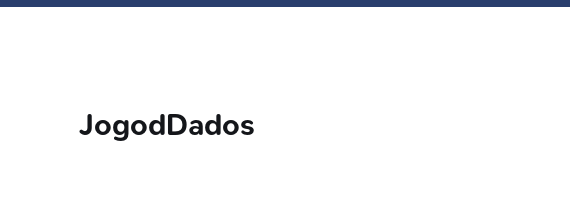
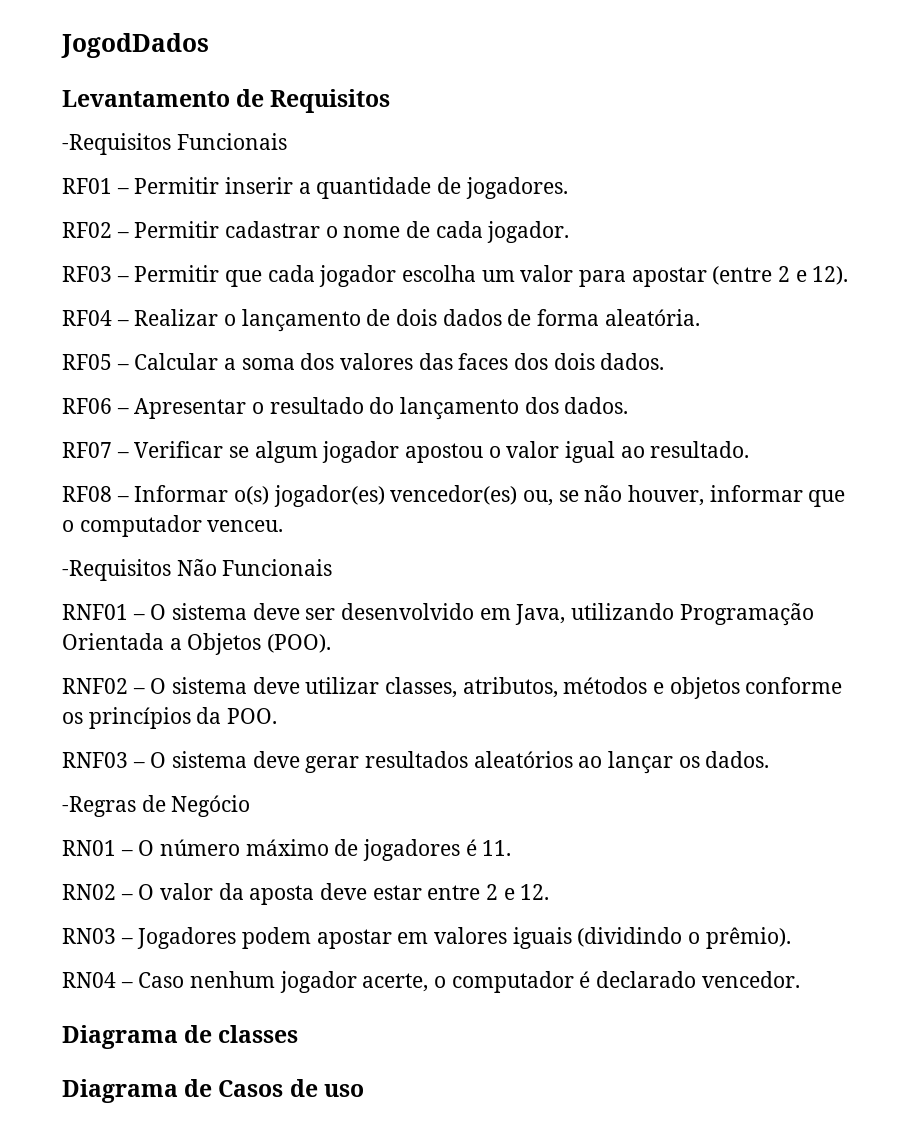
+ Levantamento de Requisitos
+ -Requisitos Funcionais
+ RF01 – Permitir inserir a quantidade de jogadores.
+ RF02 – Permitir cadastrar o nome de cada jogador.
+ RF03 – Permitir que cada jogador escolha um valor para apostar (entre 2 e 12).
+ RF04 – Realizar o lançamento de dois dados de forma aleatória.
+ RF05 – Calcular a soma dos valores das faces dos dois dados.
+ RF06 – Apresentar o resultado do lançamento dos dados.
+ RF07 – Verificar se algum jogador apostou o valor igual ao resultado.
+ RF08 – Informar o(s) jogador(es) vencedor(es) ou, se não houver, informar que o computador venceu.
+ -Requisitos Não Funcionais
+ RNF01 – O sistema deve ser desenvolvido em Java, utilizando Programação Orientada a Objetos (POO).
+ RNF02 – O sistema deve utilizar classes, atributos, métodos e objetos conforme os princípios da POO.
+ RNF03 – O sistema deve gerar resultados aleatórios ao lançar os dados.
+ -Regras de Negócio
+ RN01 – O número máximo de jogadores é 11.
+ RN02 – O valor da aposta deve estar entre 2 e 12.
+ RN03 – Jogadores podem apostar em valores iguais (dividindo o prêmio).
+ RN04 – Caso nenhum jogador acerte, o computador é declarado vencedor.
+ Diagrama de classes
+ Diagrama de Casos de uso

